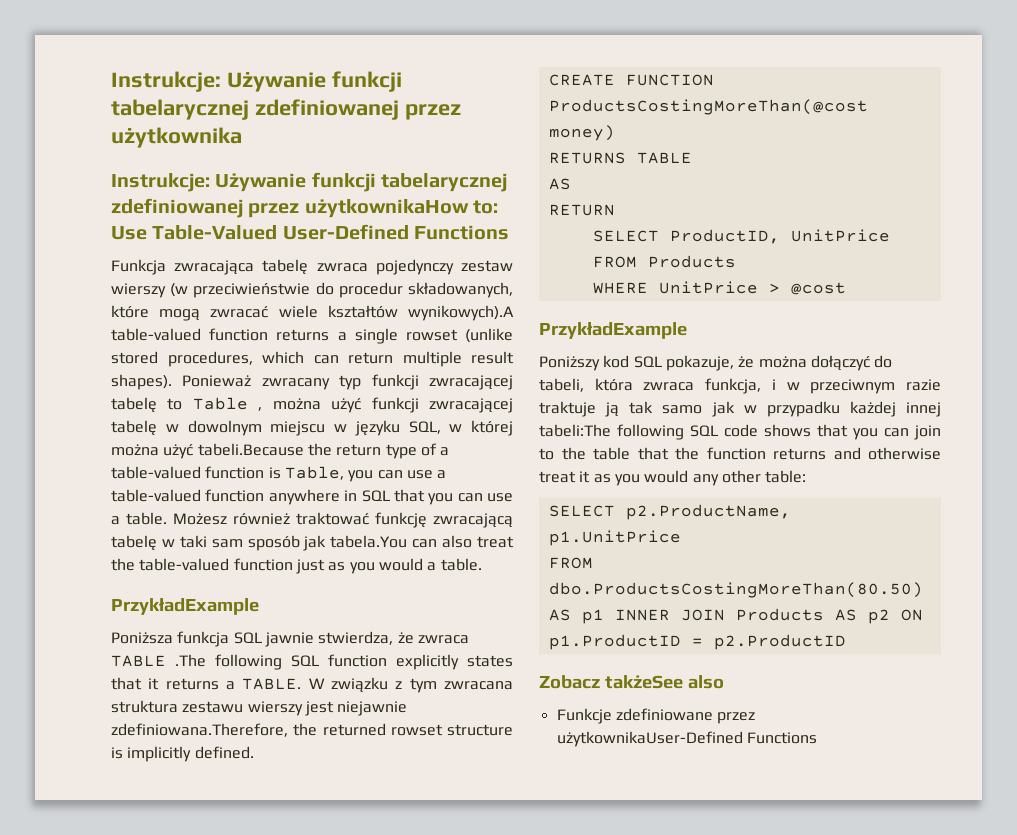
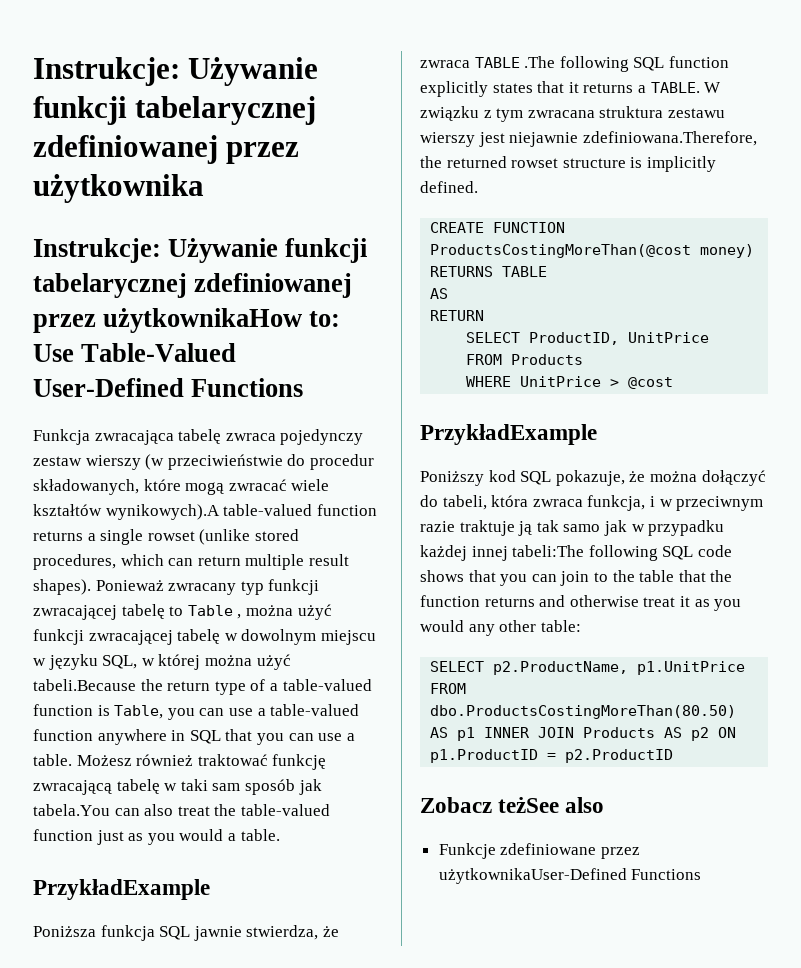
- Zobacz takżeSee also
+ Zobacz teżSee also

